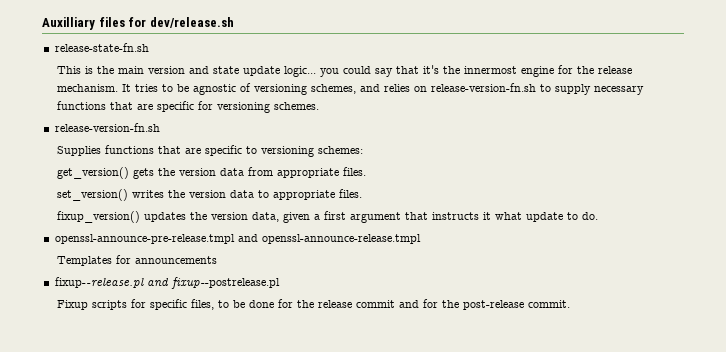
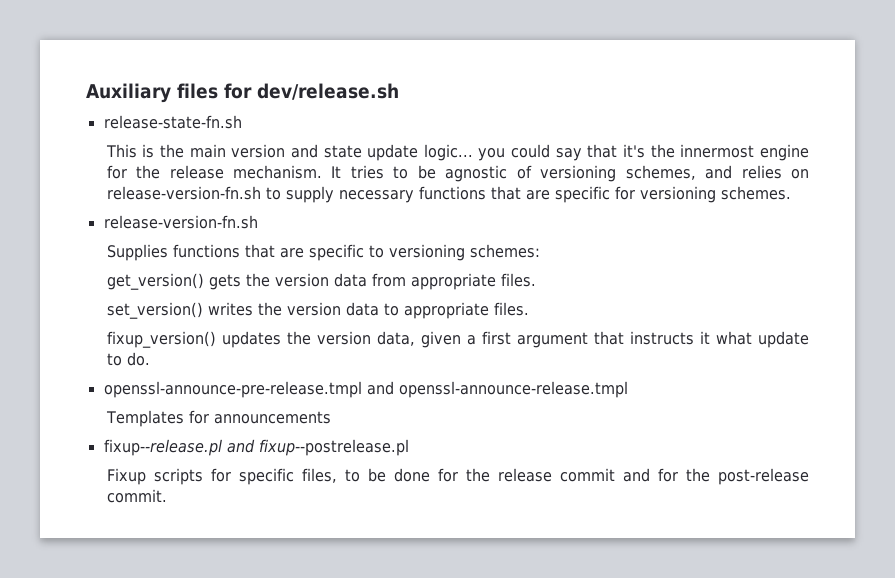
- Auxilliary files for dev/release.sh
+ Auxiliary files for dev/release.sh

